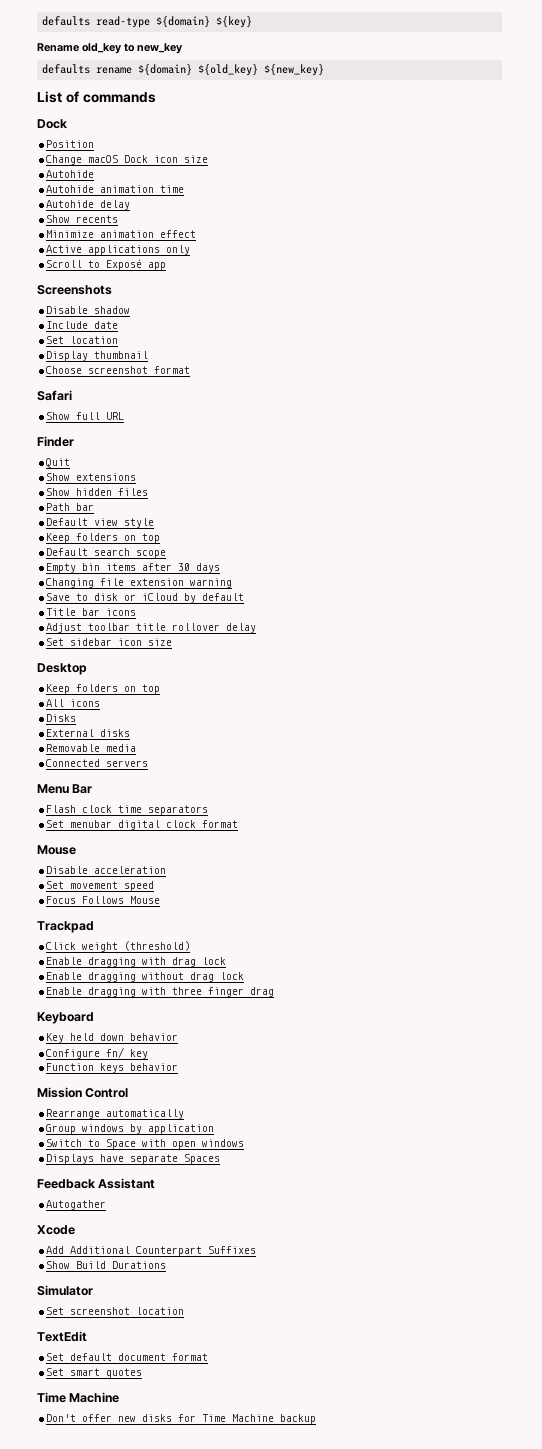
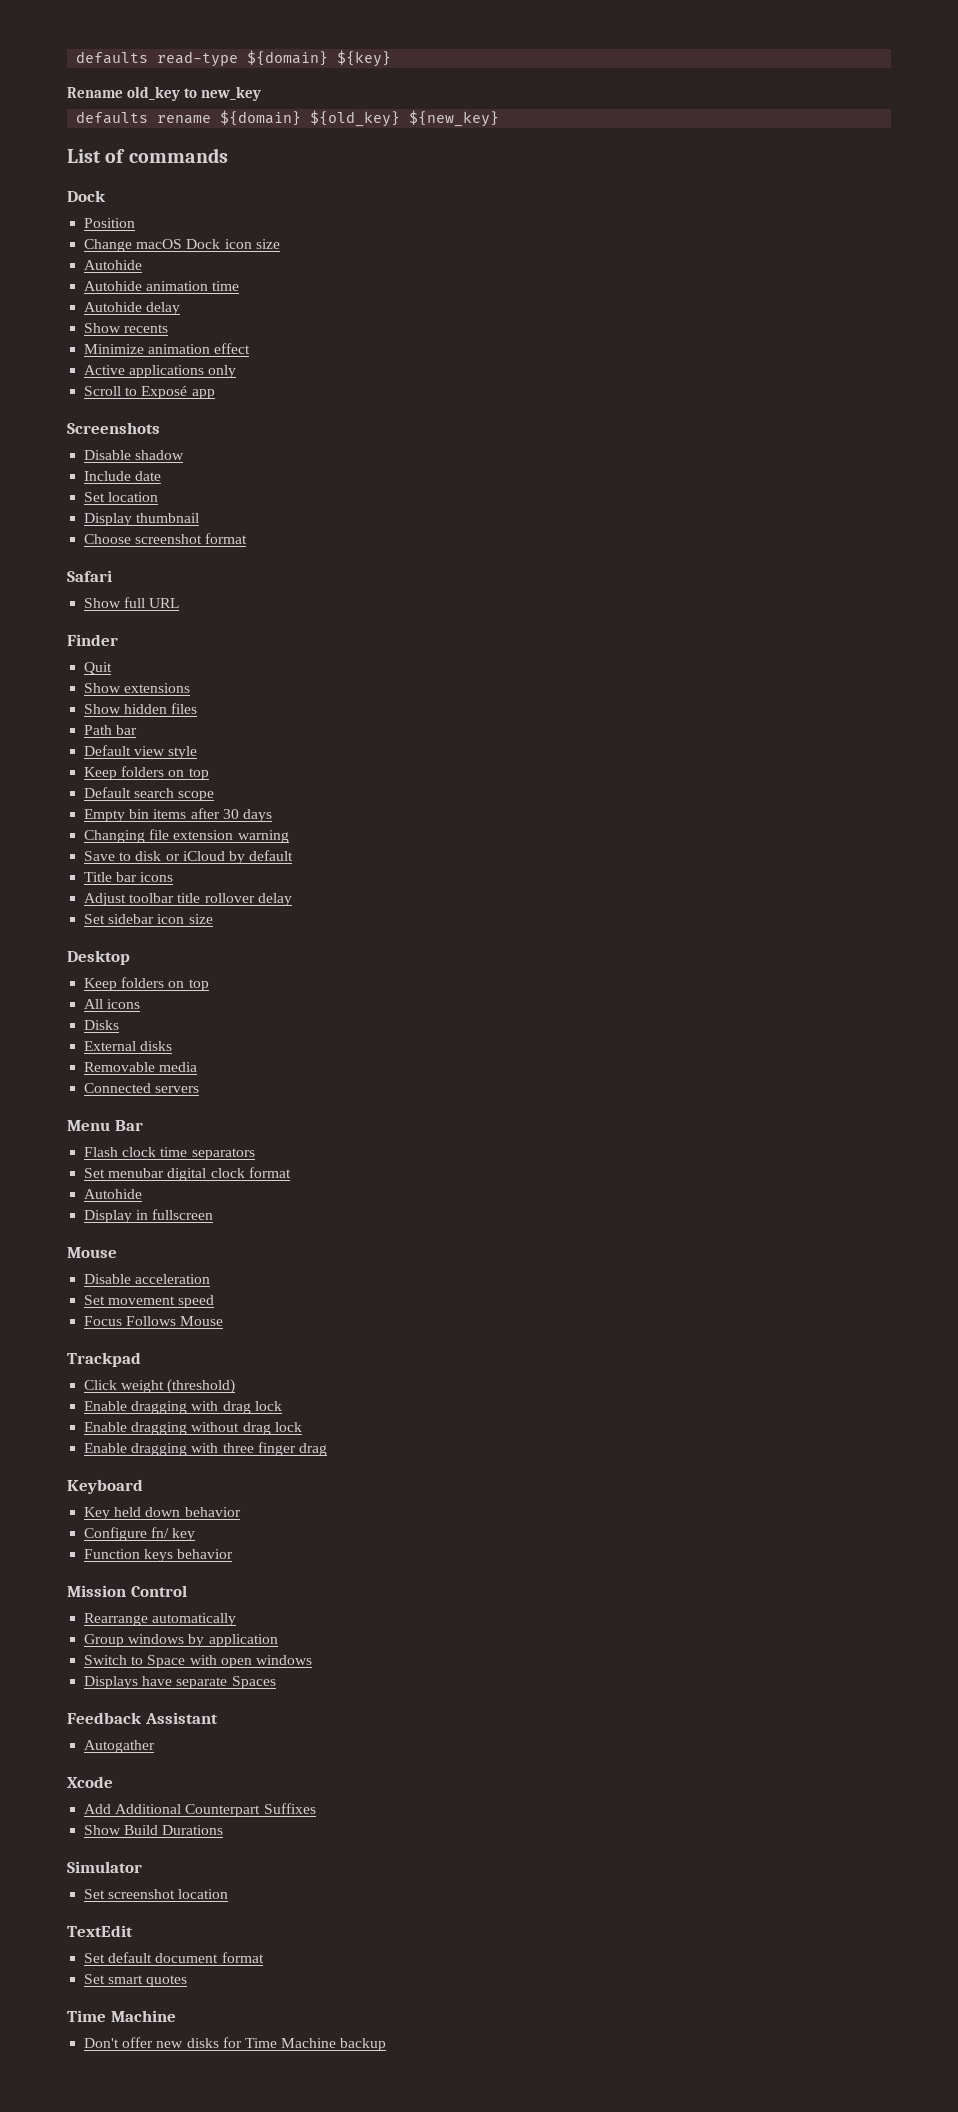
  Set menubar digital clock format
+ Autohide
+ Display in fullscreen

